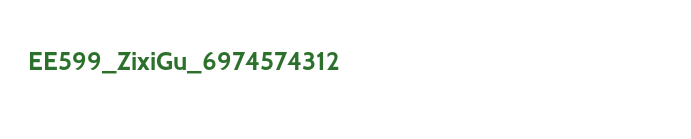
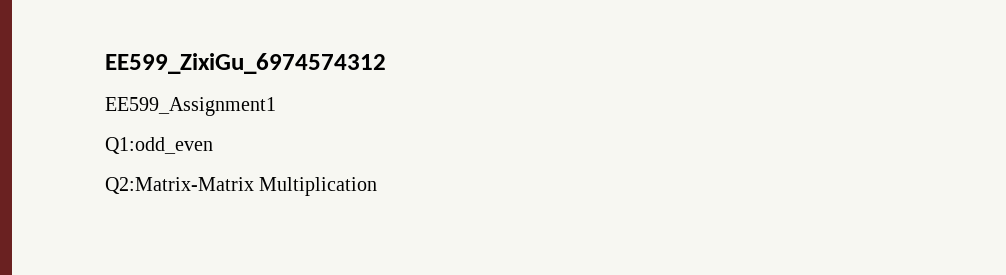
+ EE599_Assignment1
+ Q1:odd_even
+ Q2:Matrix-Matrix Multiplication

